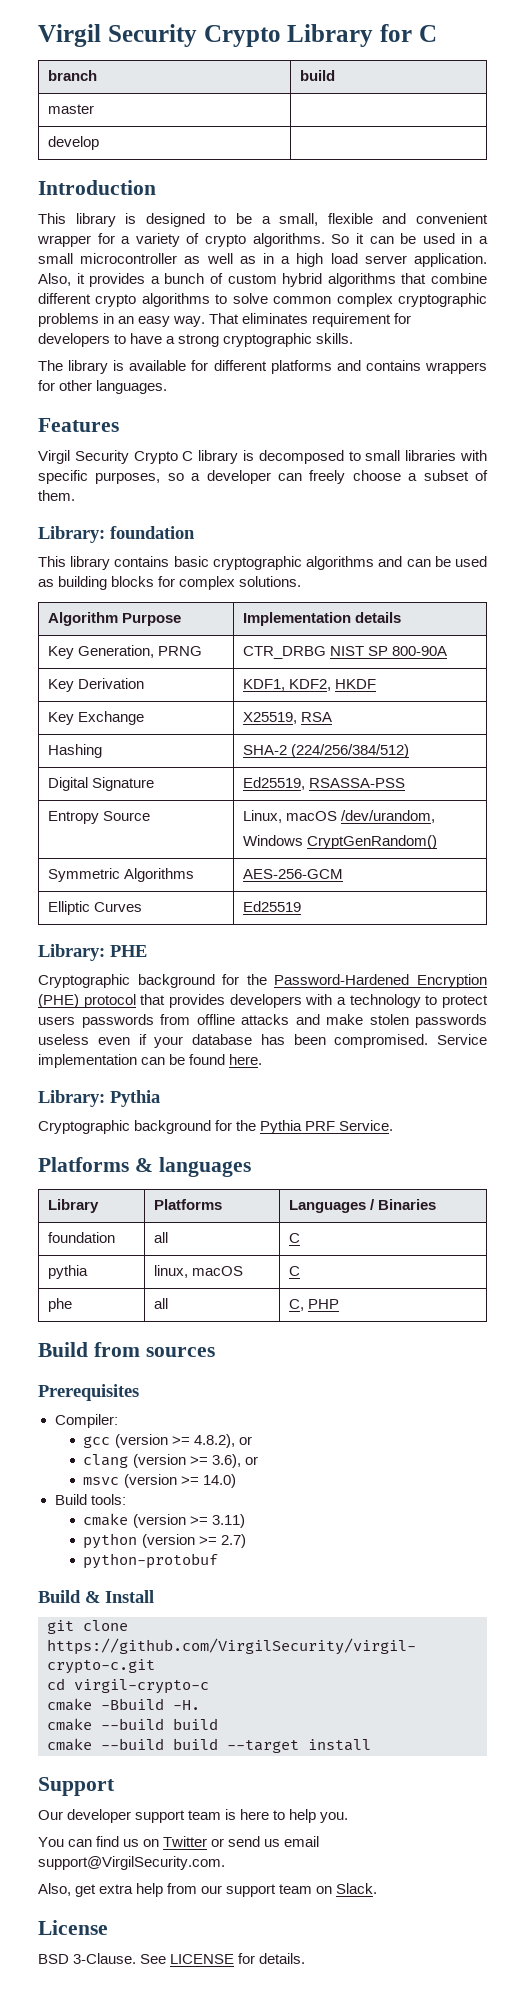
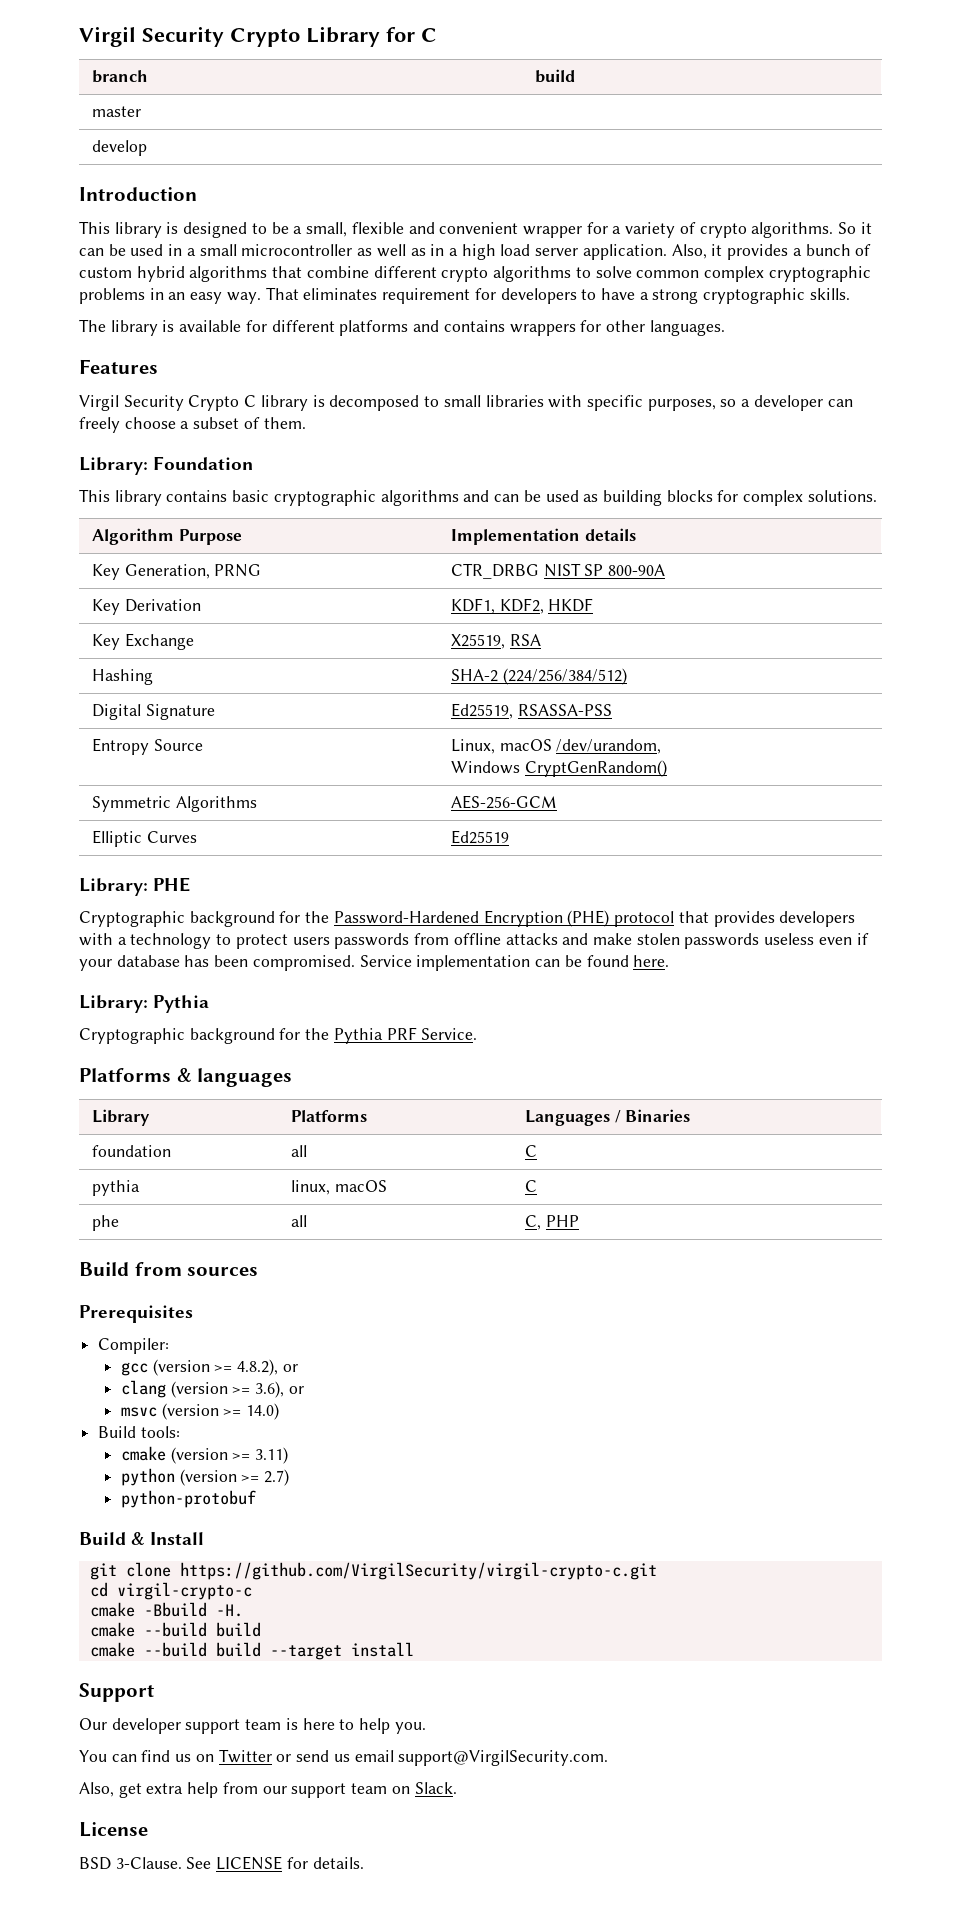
- Library: foundation
+ Library: Foundation

